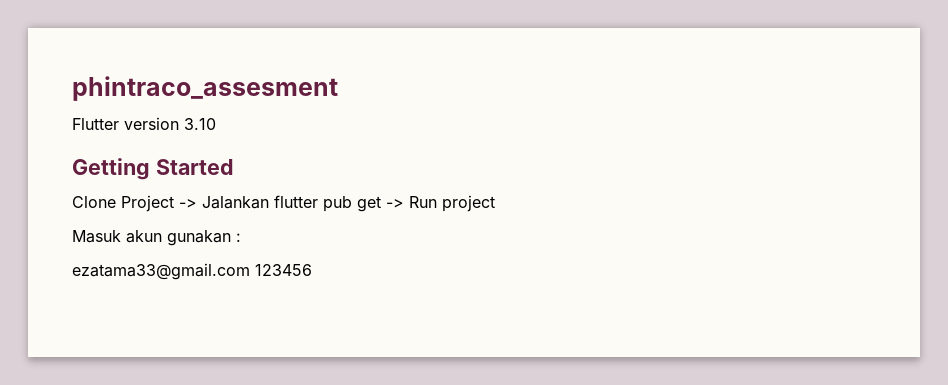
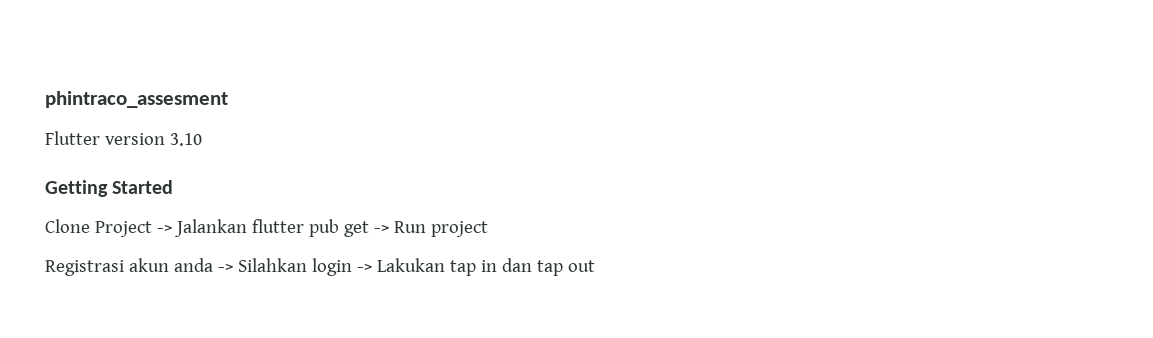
- Masuk akun gunakan :
- ezatama33@gmail.com 123456
+ Registrasi akun anda -> Silahkan login -> Lakukan tap in dan tap out

